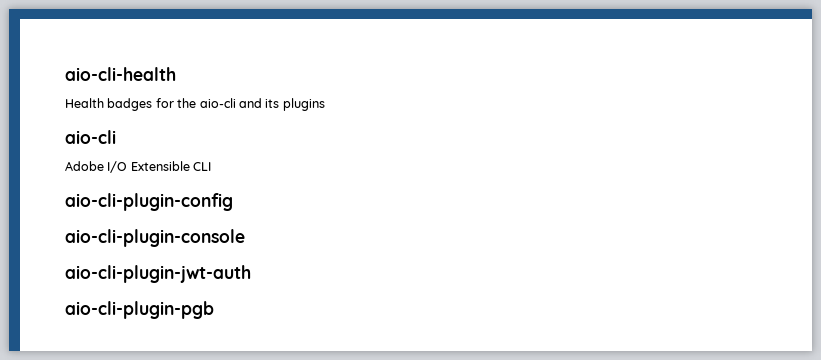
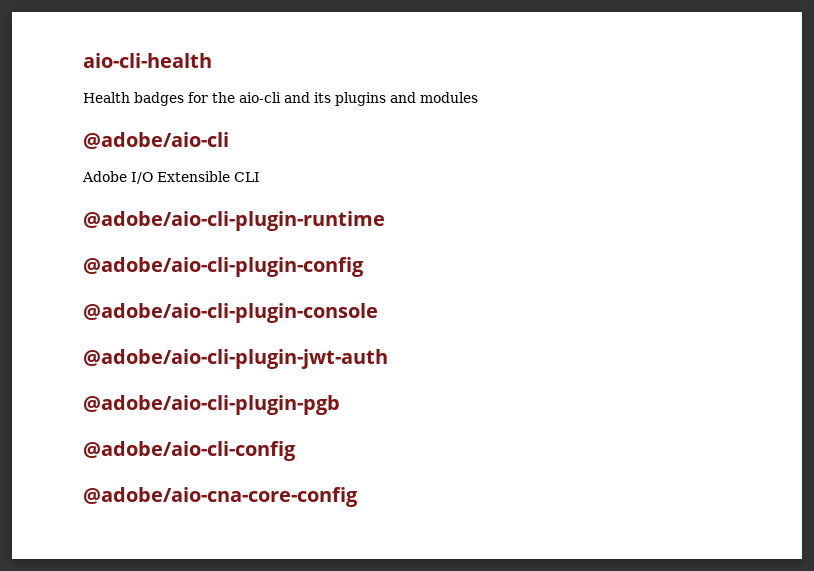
- Health badges for the aio-cli and its plugins
- aio-cli
+ Health badges for the aio-cli and its plugins and modules
+ @adobe/aio-cli
- aio-cli-plugin-config
- aio-cli-plugin-console
- aio-cli-plugin-jwt-auth
- aio-cli-plugin-pgb
+ @adobe/aio-cli-plugin-runtime
+ @adobe/aio-cli-plugin-config
+ @adobe/aio-cli-plugin-console
+ @adobe/aio-cli-plugin-jwt-auth
+ @adobe/aio-cli-plugin-pgb
+ @adobe/aio-cli-config
+ @adobe/aio-cna-core-config

